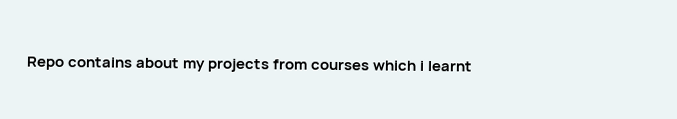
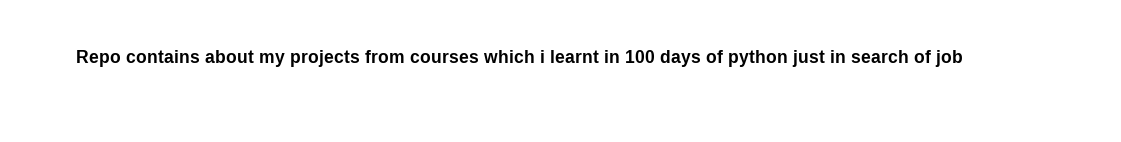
- Repo contains about my projects from courses which i learnt
+ Repo contains about my projects from courses which i learnt in 100 days of python just in search of job

